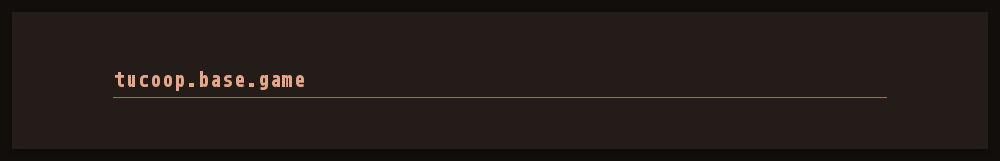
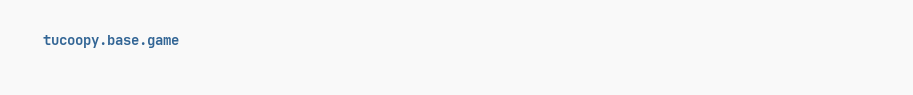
- tucoop.base.game
+ tucoopy.base.game

